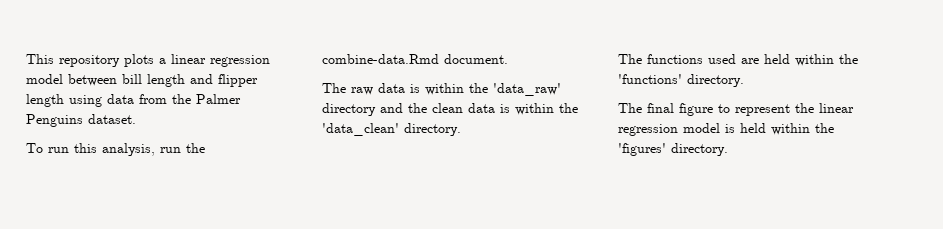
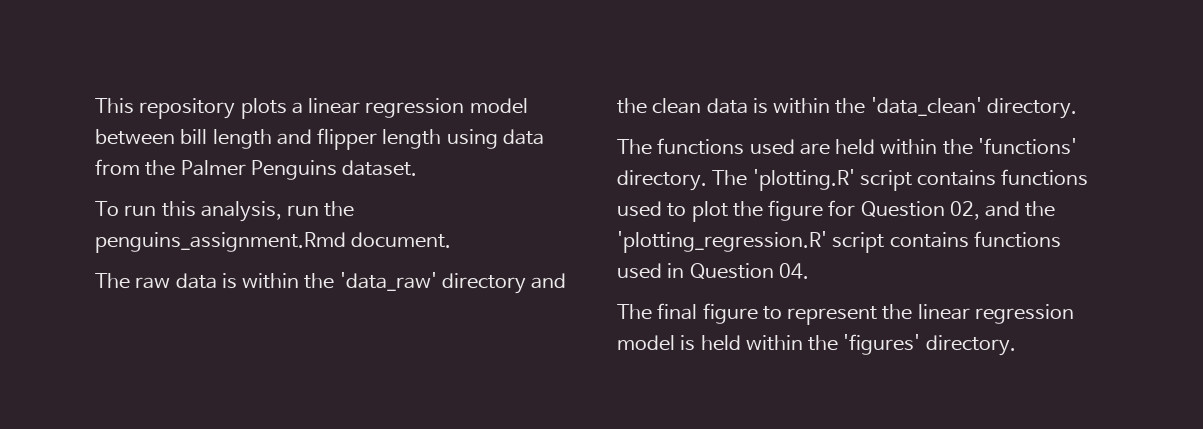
- To run this analysis, run the combine-data.Rmd document.
+ To run this analysis, run the penguins_assignment.Rmd document.
+ The 'plotting.R' script contains functions used to plot the figure for Question 02, and the 'plotting_regression.R' script contains functions used in Question 04.

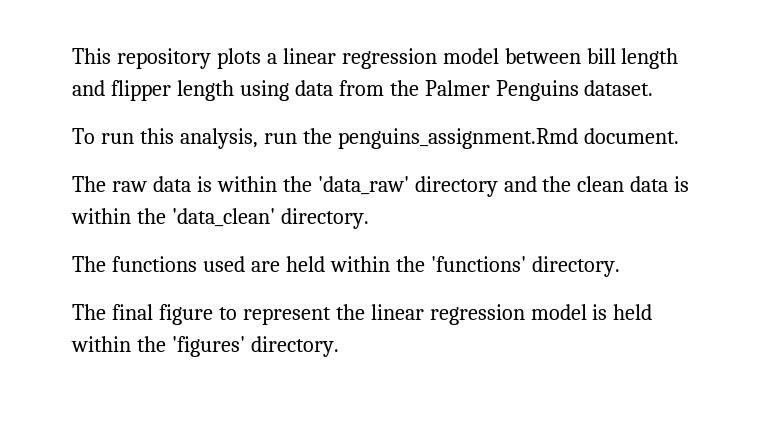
- The 'plotting.R' script contains functions used to plot the figure for Question 02, and the 'plotting_regression.R' script contains functions used in Question 04.

